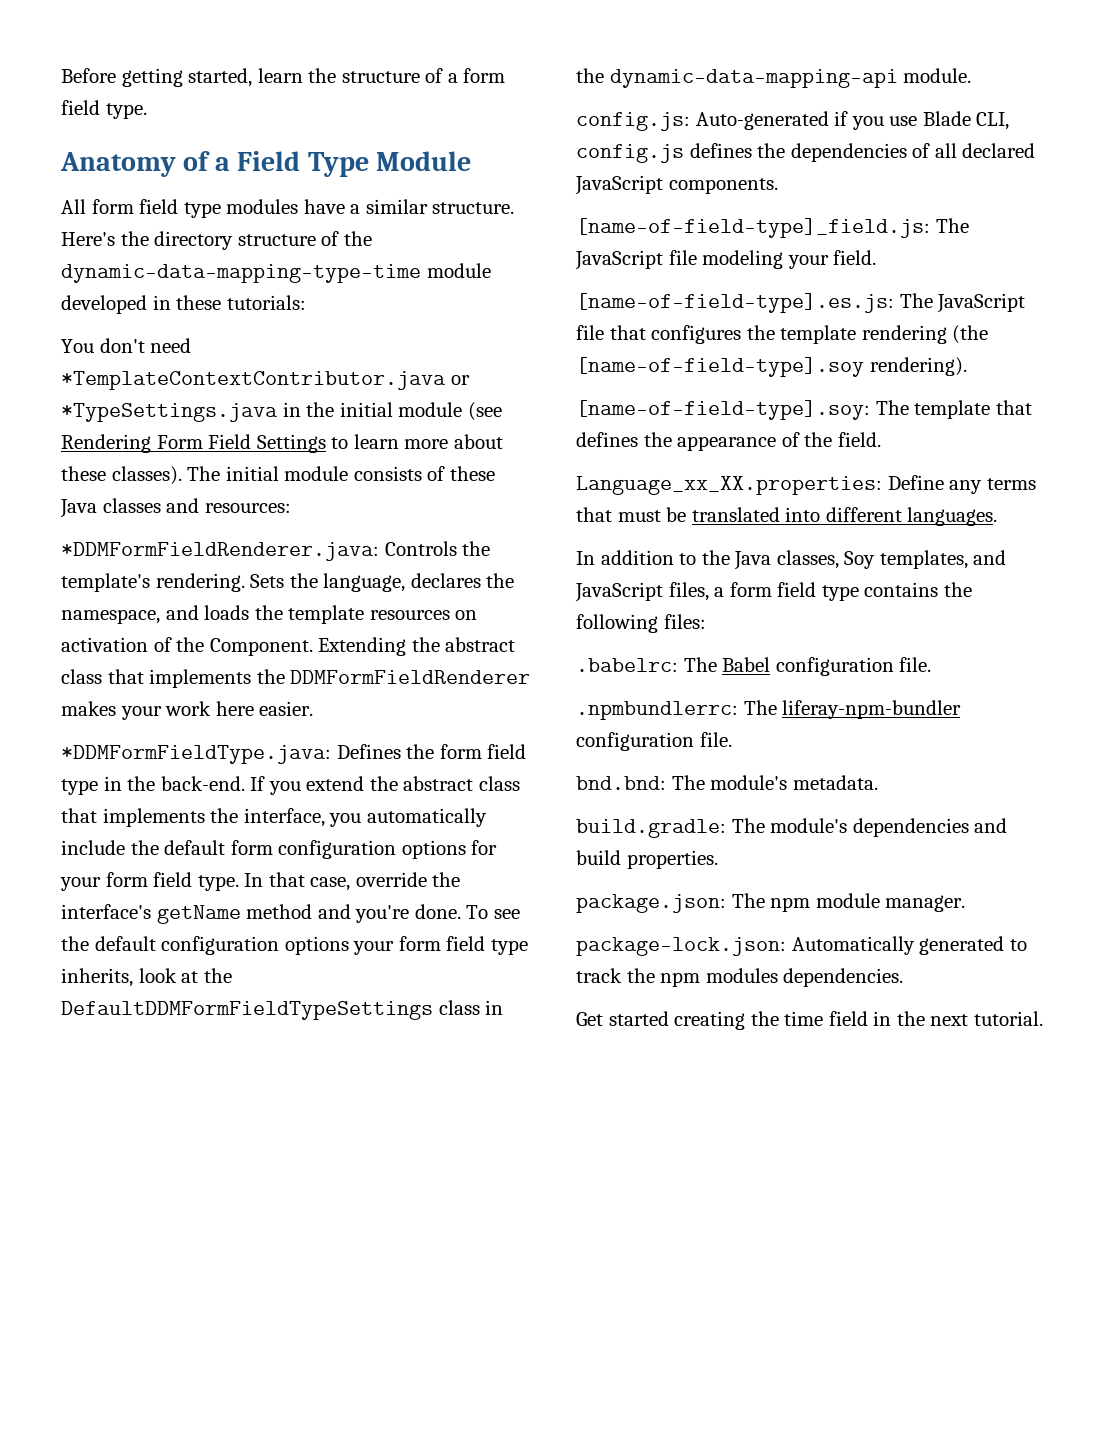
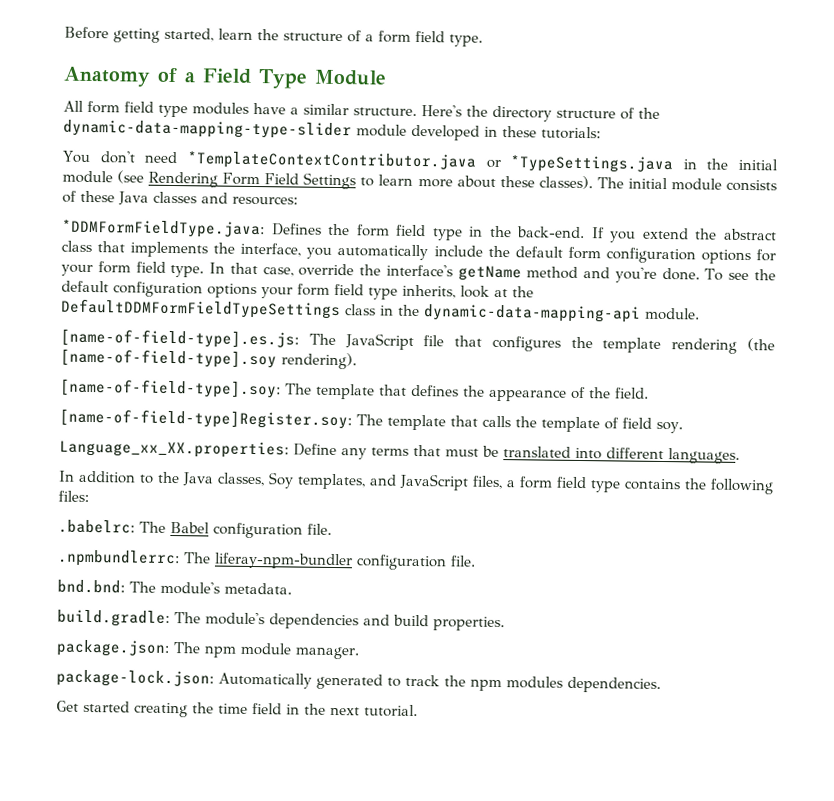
- Here's the directory structure of the dynamic-data-mapping-type-time module developed in these tutorials:
+ Here's the directory structure of the dynamic-data-mapping-type-slider module developed in these tutorials:
- *DDMFormFieldRenderer.java: Controls the template's rendering. Sets the language, declares the namespace, and loads the template resources on activation of the Component. Extending the abstract class that implements the DDMFormFieldRenderer makes your work here easier.
- config.js: Auto-generated if you use Blade CLI, config.js defines the dependencies of all declared JavaScript components.
- [name-of-field-type]_field.js: The JavaScript file modeling your field.
+ [name-of-field-type]Register.soy: The template that calls the template of field soy.

